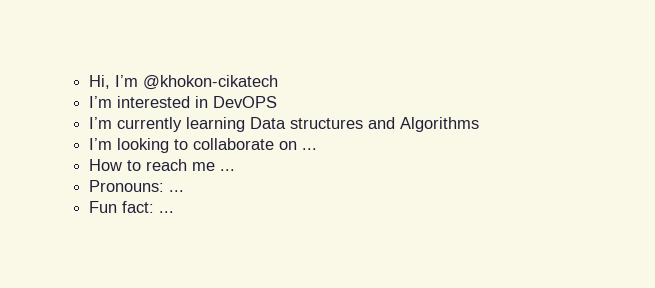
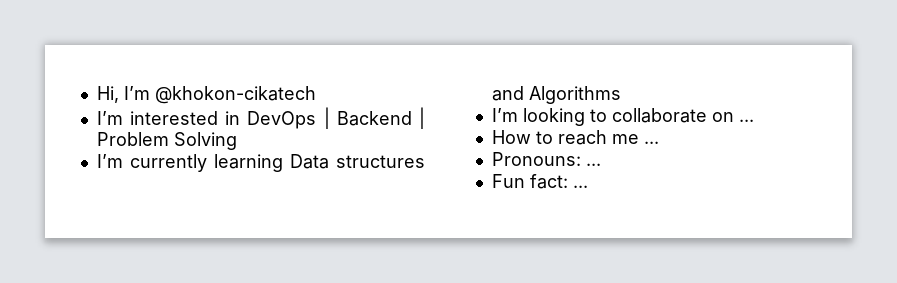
- I’m interested in DevOPS
+ I’m interested in DevOps | Backend | Problem Solving

